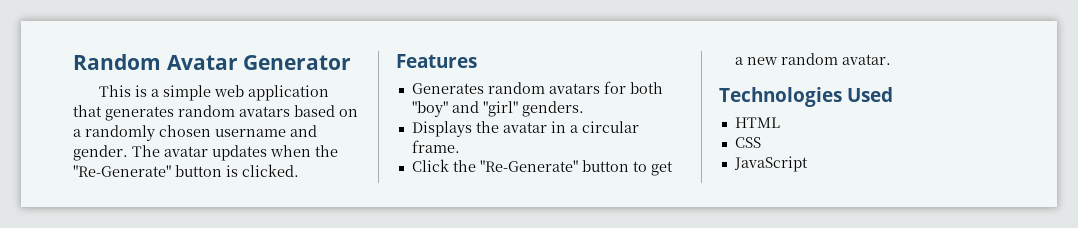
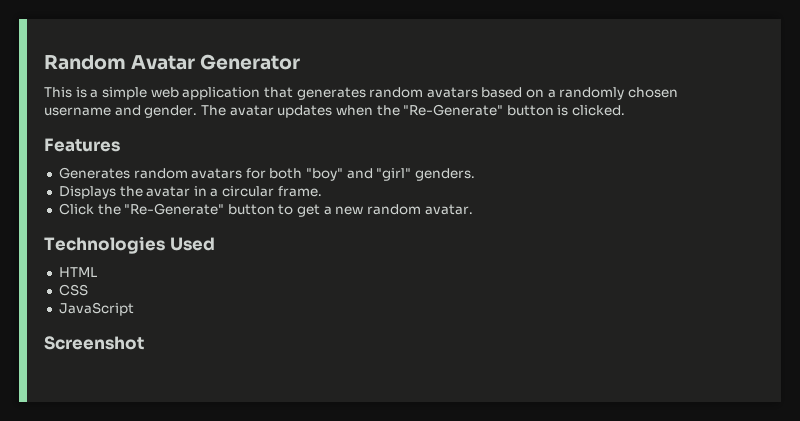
+ Screenshot

